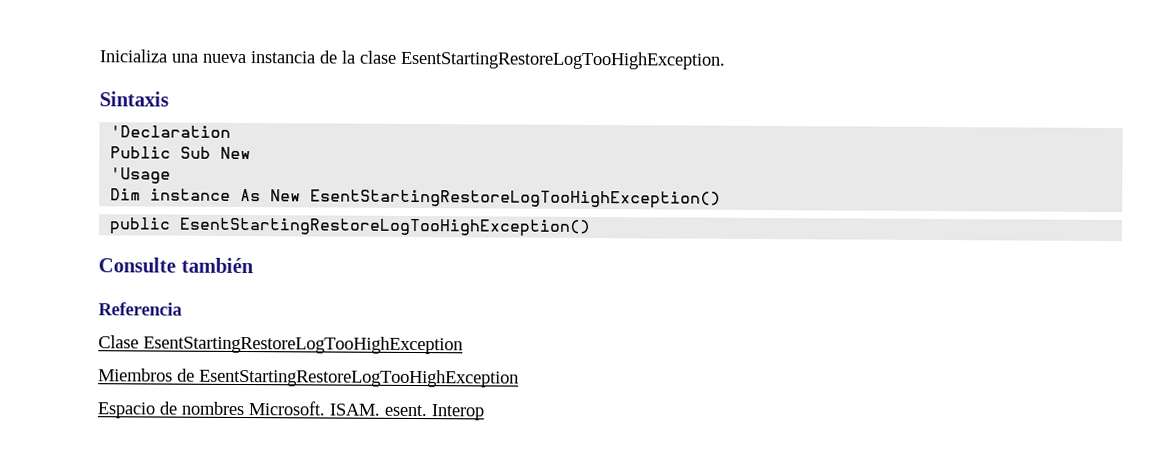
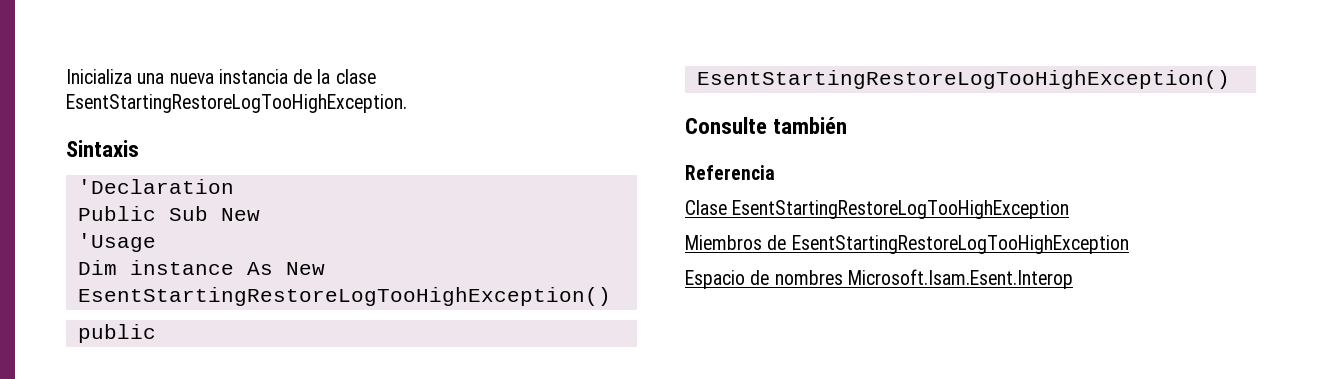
- Espacio de nombres Microsoft. ISAM. esent. Interop
+ Espacio de nombres Microsoft.Isam.Esent.Interop

